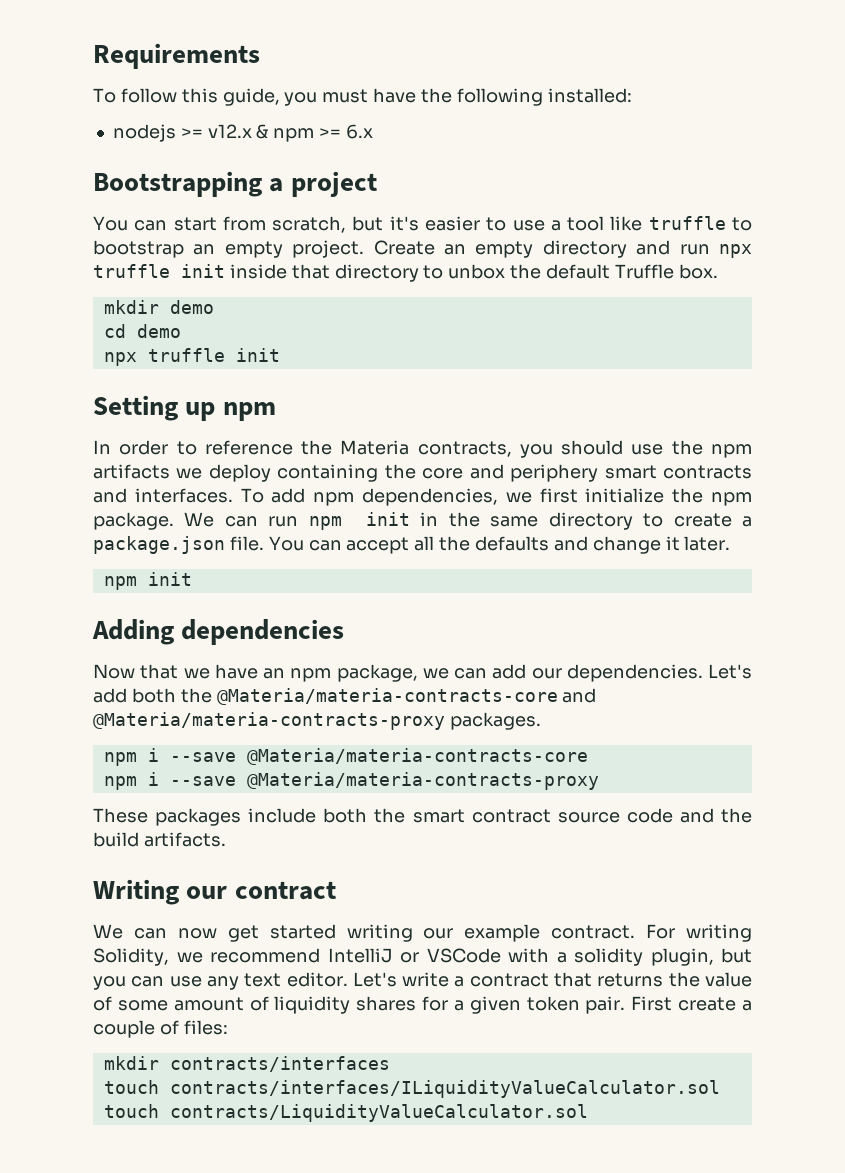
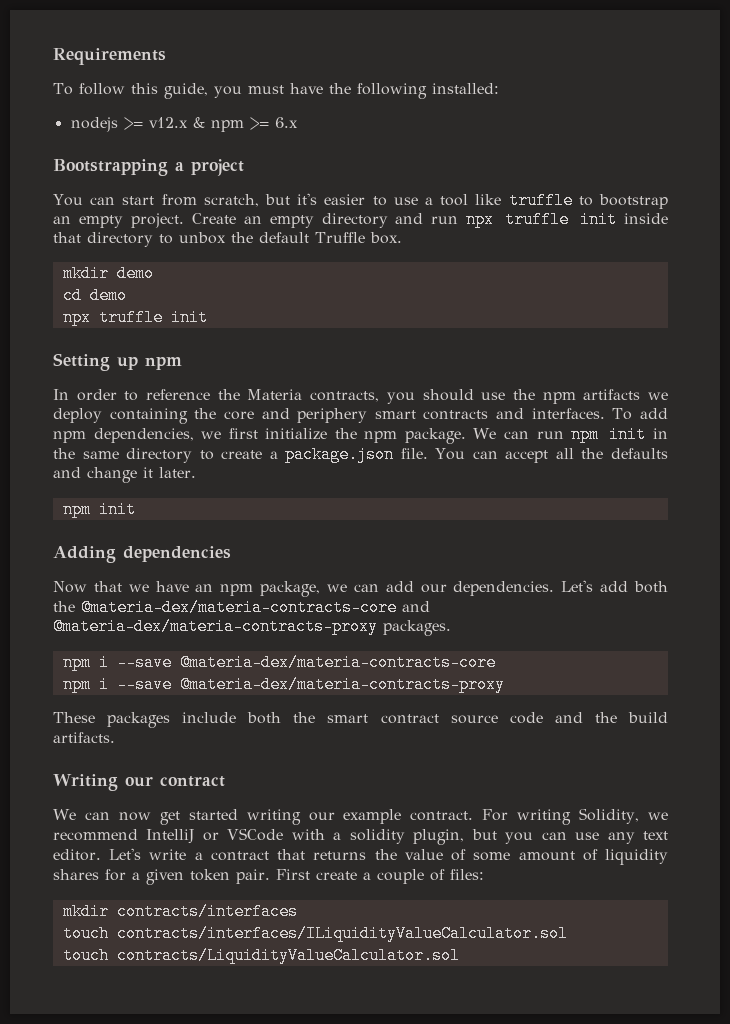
- Let's add both the @Materia/materia-contracts-core and @Materia/materia-contracts-proxy packages.
+ Let's add both the @materia-dex/materia-contracts-core and @materia-dex/materia-contracts-proxy packages.
- npm i --save @Materia/materia-contracts-core
- npm i --save @Materia/materia-contracts-proxy
+ npm i --save @materia-dex/materia-contracts-core
+ npm i --save @materia-dex/materia-contracts-proxy

